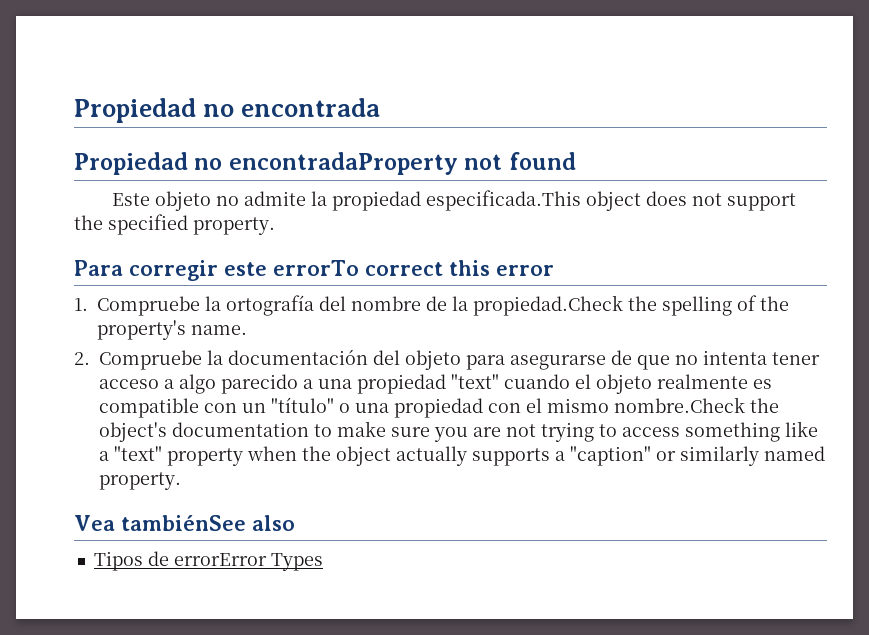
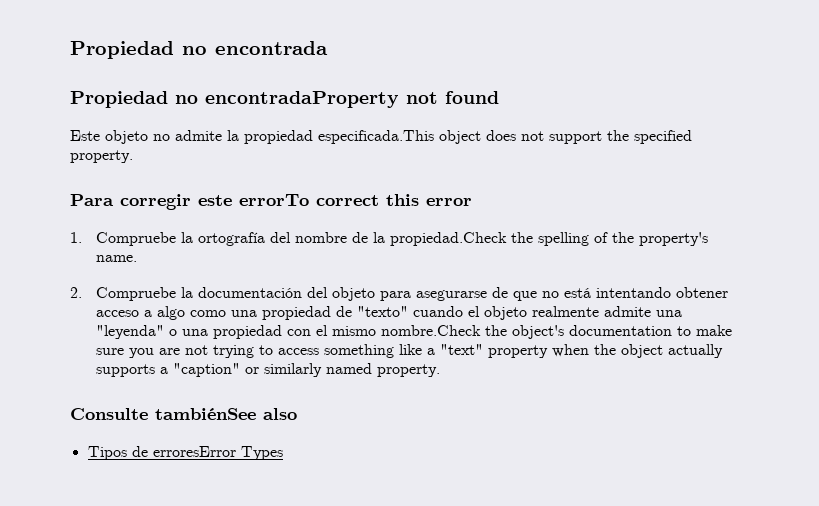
- 2. Compruebe la documentación del objeto para asegurarse de que no intenta tener acceso a algo parecido a una propiedad "text" cuando el objeto realmente es compatible con un "título" o una propiedad con el mismo nombre.Check the object's documentation to make sure you are not trying to access something like a "text" property when the object actually supports a "caption" or similarly named property.
+ 2. Compruebe la documentación del objeto para asegurarse de que no está intentando obtener acceso a algo como una propiedad de "texto" cuando el objeto realmente admite una "leyenda" o una propiedad con el mismo nombre.Check the object's documentation to make sure you are not trying to access something like a "text" property when the object actually supports a "caption" or similarly named property.
- Vea tambiénSee also
+ Consulte tambiénSee also
- Tipos de errorError Types
+ Tipos de erroresError Types

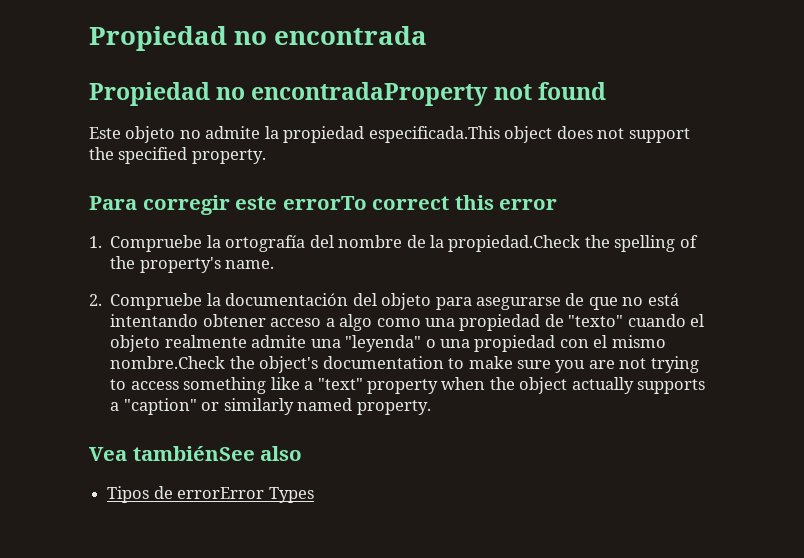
- Consulte tambiénSee also
+ Vea tambiénSee also
- Tipos de erroresError Types
+ Tipos de errorError Types

